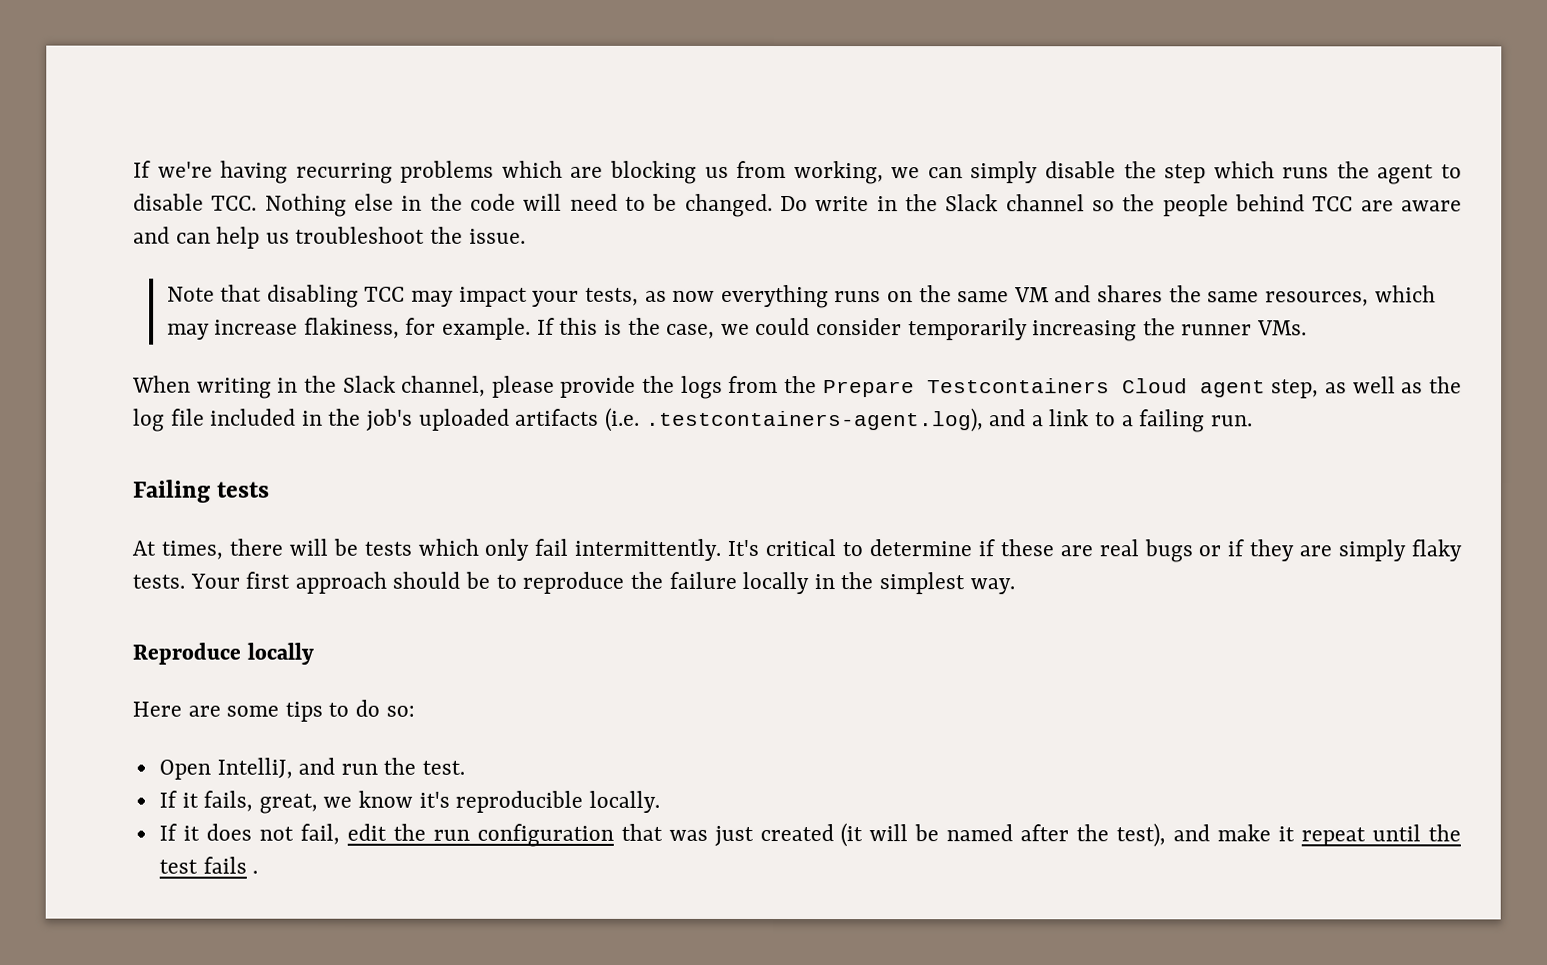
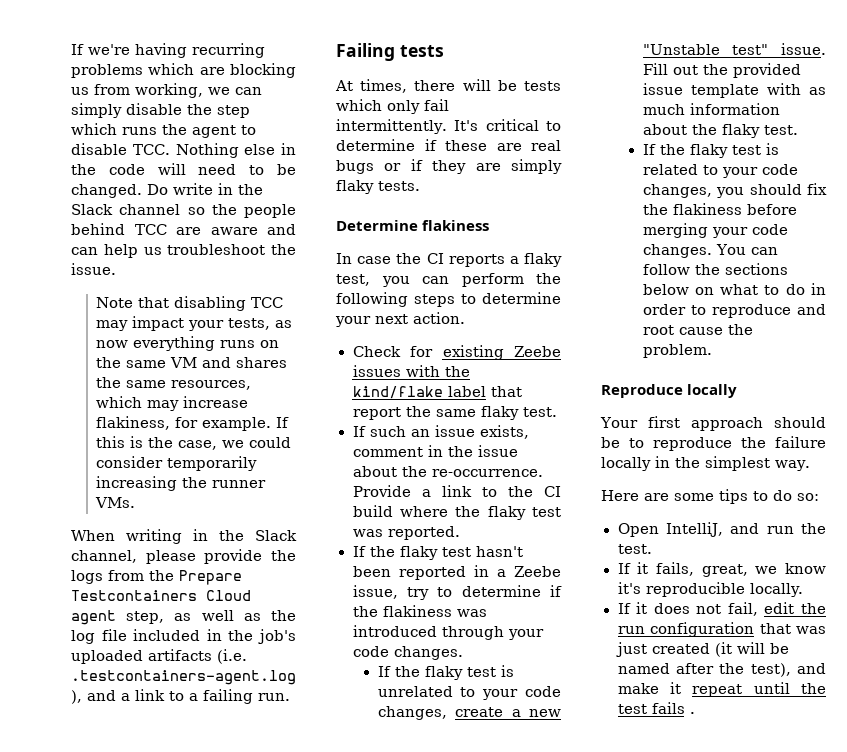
- It's critical to determine if these are real bugs or if they are simply flaky tests. Your first approach should be to reproduce the failure locally in the simplest way.
+ It's critical to determine if these are real bugs or if they are simply flaky tests.
+ Determine flakiness
+ In case the CI reports a flaky test, you can perform the following steps to determine your next action.
+ Check for existing Zeebe issues with the kind/flake label that report the same flaky test.
+ If such an issue exists, comment in the issue about the re-occurrence. Provide a link to the CI build where the flaky test was reported.
+ If the flaky test hasn't been reported in a Zeebe issue, try to determine if the flakiness was introduced through your code changes.
+ If the flaky test is unrelated to your code changes, create a new "Unstable test" issue. Fill out the provided issue template with as much information about the flaky test.
+ If the flaky test is related to your code changes, you should fix the flakiness before merging your code changes. You can follow the sections below on what to do in order to reproduce and root cause the problem.
+ Reproduce locally
+ Your first approach should be to reproduce the failure locally in the simplest way.
- Reproduce locally

